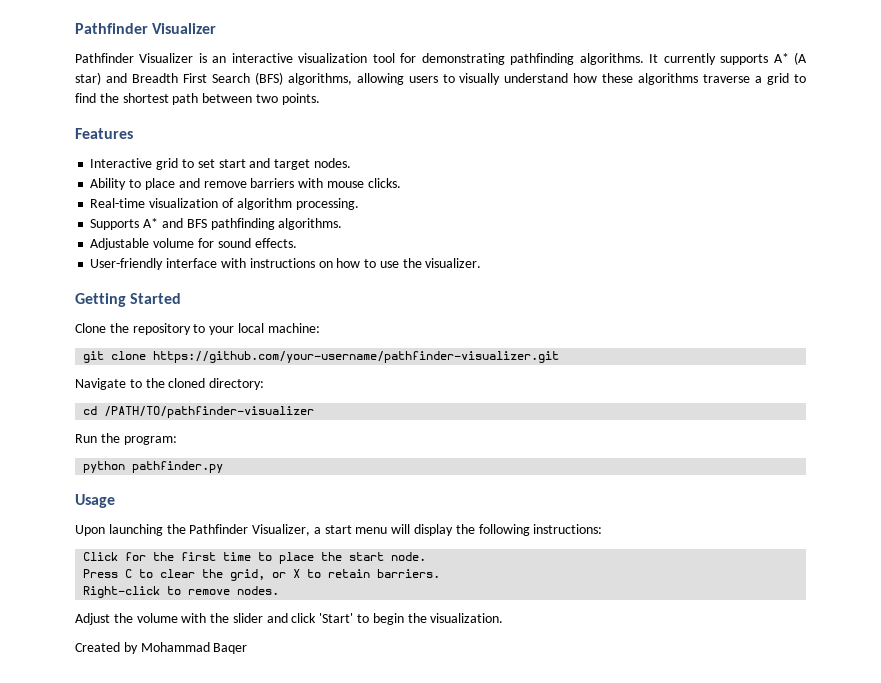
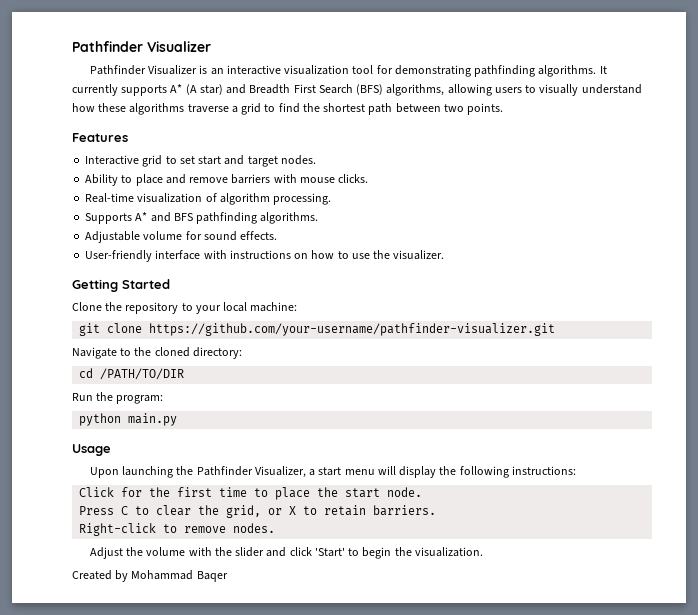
- cd /PATH/TO/pathfinder-visualizer
+ cd /PATH/TO/DIR
- python pathfinder.py
+ python main.py

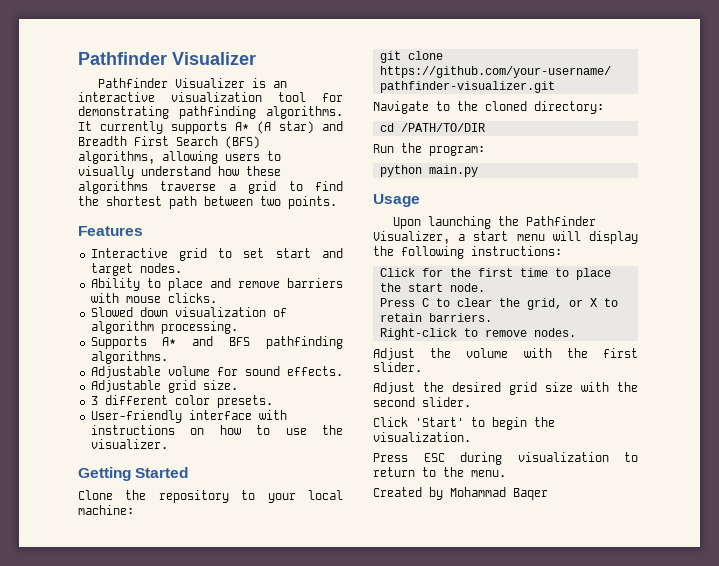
- Real-time visualization of algorithm processing.
+ Slowed down visualization of algorithm processing.
+ Adjustable grid size.
+ 3 different color presets.
- Adjust the volume with the slider and click 'Start' to begin the visualization.
+ Adjust the volume with the first slider.
+ Adjust the desired grid size with the second slider.
+ Click 'Start' to begin the visualization.
+ Press ESC during visualization to return to the menu.

